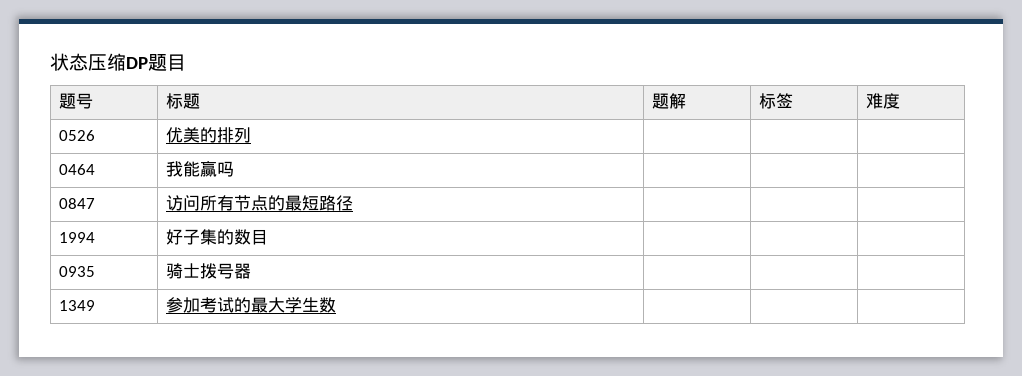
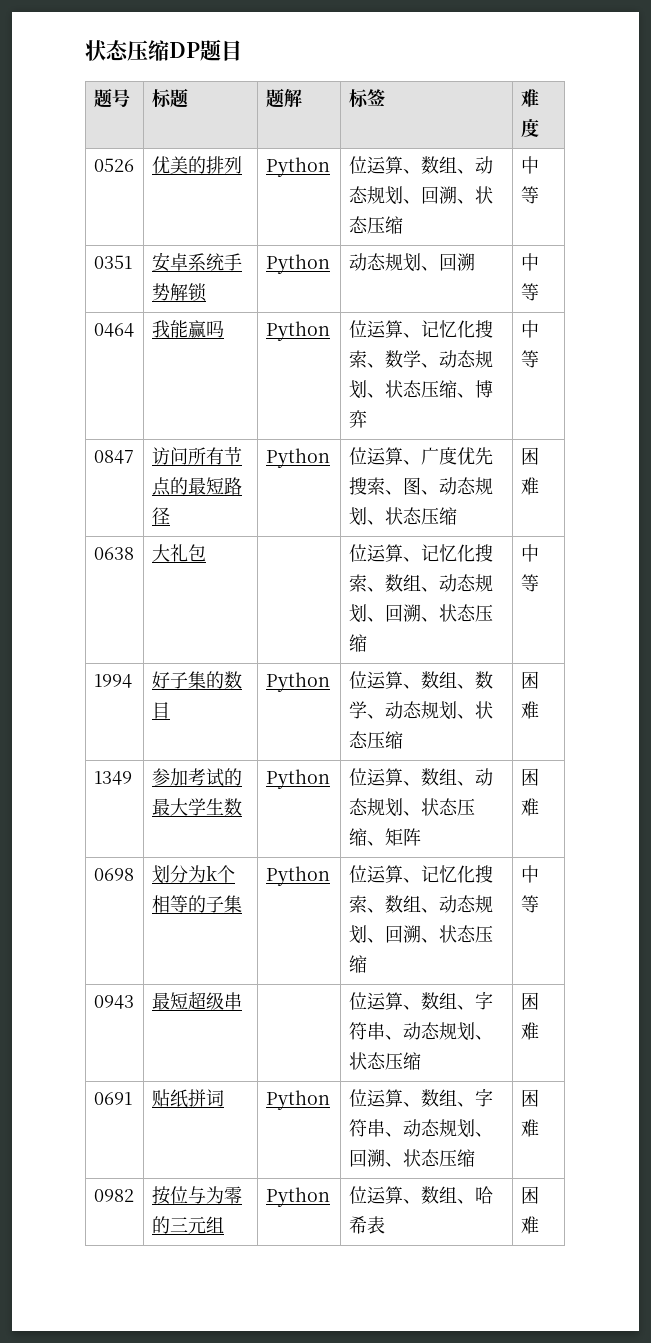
- 0526 | 优美的排列 | | |
- 0464 | 我能赢吗 | | |
+ 0526 | 优美的排列 | Python | 位运算、数组、动态规划、回溯、状态压缩 | 中等
+ 0351 | 安卓系统手势解锁 | Python | 动态规划、回溯 | 中等
+ 0464 | 我能赢吗 | Python | 位运算、记忆化搜索、数学、动态规划、状态压缩、博弈 | 中等
- 0847 | 访问所有节点的最短路径 | | |
- 1994 | 好子集的数目 | | |
- 0935 | 骑士拨号器 | | |
+ 0847 | 访问所有节点的最短路径 | Python | 位运算、广度优先搜索、图、动态规划、状态压缩 | 困难
+ 0638 | 大礼包 | | 位运算、记忆化搜索、数组、动态规划、回溯、状态压缩 | 中等
+ 1994 | 好子集的数目 | Python | 位运算、数组、数学、动态规划、状态压缩 | 困难
- 1349 | 参加考试的最大学生数 | | |
+ 1349 | 参加考试的最大学生数 | Python | 位运算、数组、动态规划、状态压缩、矩阵 | 困难
+ 0698 | 划分为k个相等的子集 | Python | 位运算、记忆化搜索、数组、动态规划、回溯、状态压缩 | 中等
+ 0943 | 最短超级串 | | 位运算、数组、字符串、动态规划、状态压缩 | 困难
+ 0691 | 贴纸拼词 | Python | 位运算、数组、字符串、动态规划、回溯、状态压缩 | 困难
+ 0982 | 按位与为零的三元组 | Python | 位运算、数组、哈希表 | 困难

